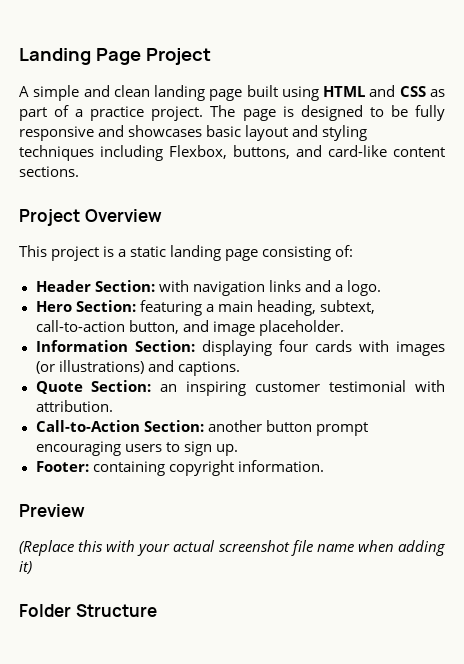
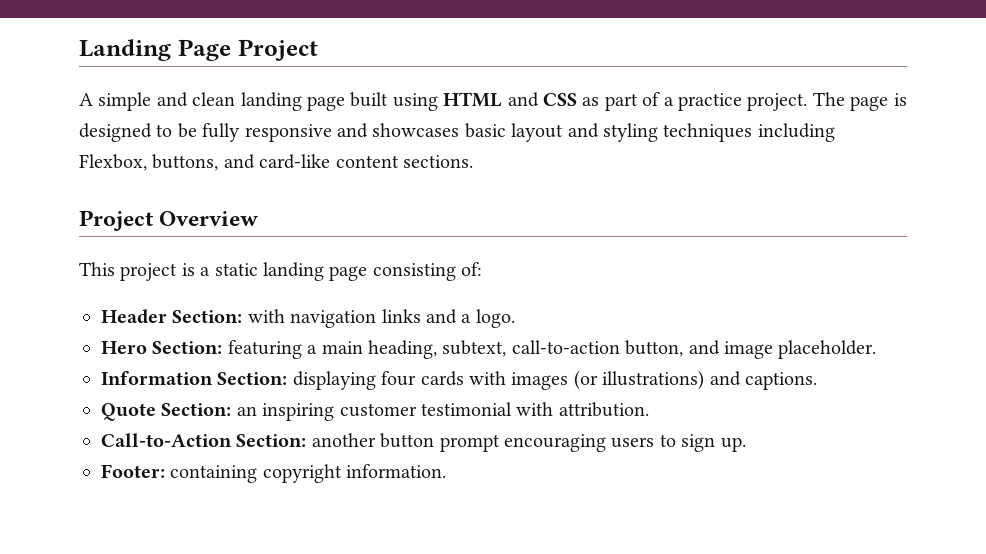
- Preview
- (Replace this with your actual screenshot file name when adding it)
- Folder Structure

